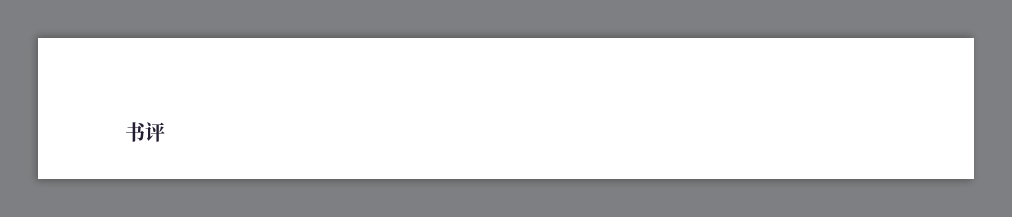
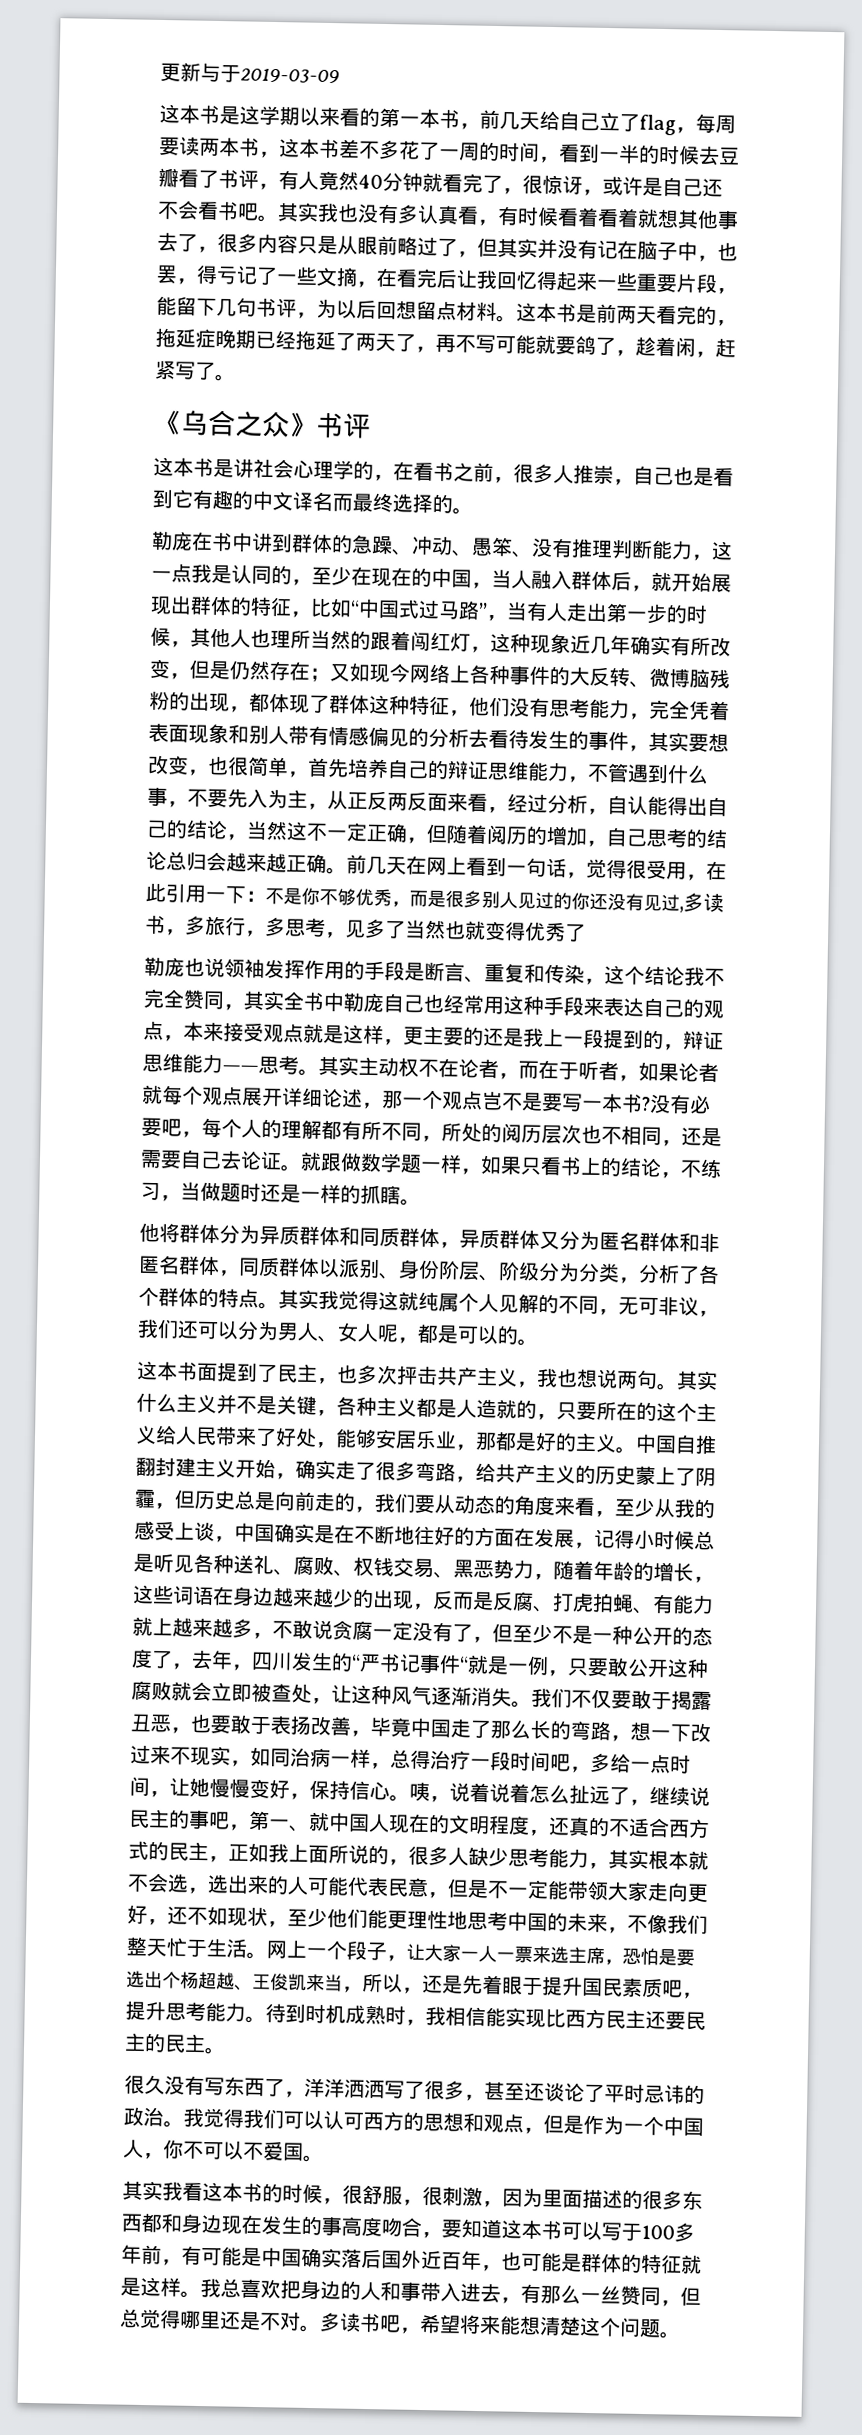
- 书评
+ 更新与于2019-03-09
+ 这本书是这学期以来看的第一本书，前几天给自己立了flag，每周要读两本书，这本书差不多花了一周的时间，看到一半的时候去豆瓣看了书评，有人竟然40分钟就看完了，很惊讶，或许是自己还不会看书吧。其实我也没有多认真看，有时候看着看着就想其他事去了，很多内容只是从眼前略过了，但其实并没有记在脑子中，也罢，得亏记了一些文摘，在看完后让我回忆得起来一些重要片段，能留下几句书评，为以后回想留点材料。这本书是前两天看完的，拖延症晚期已经拖延了两天了，再不写可能就要鸽了，趁着闲，赶紧写了。
+ 《乌合之众》书评
+ 这本书是讲社会心理学的，在看书之前，很多人推崇，自己也是看到它有趣的中文译名而最终选择的。
+ 勒庞在书中讲到群体的急躁、冲动、愚笨、没有推理判断能力，这一点我是认同的，至少在现在的中国，当人融入群体后，就开始展现出群体的特征，比如“中国式过马路”，当有人走出第一步的时候，其他人也理所当然的跟着闯红灯，这种现象近几年确实有所改变，但是仍然存在；又如现今网络上各种事件的大反转、微博脑残粉的出现，都体现了群体这种特征，他们没有思考能力，完全凭着表面现象和别人带有情感偏见的分析去看待发生的事件，其实要想改变，也很简单，首先培养自己的辩证思维能力，不管遇到什么事，不要先入为主，从正反两反面来看，经过分析，自认能得出自己的结论，当然这不一定正确，但随着阅历的增加，自己思考的结论总归会越来越正确。前几天在网上看到一句话，觉得很受用，在此引用一下：不是你不够优秀，而是很多别人见过的你还没有见过,多读书，多旅行，多思考，见多了当然也就变得优秀了
+ 勒庞也说领袖发挥作用的手段是断言、重复和传染，这个结论我不完全赞同，其实全书中勒庞自己也经常用这种手段来表达自己的观点，本来接受观点就是这样，更主要的还是我上一段提到的，辩证思维能力——思考。其实主动权不在论者，而在于听者，如果论者就每个观点展开详细论述，那一个观点岂不是要写一本书?没有必要吧，每个人的理解都有所不同，所处的阅历层次也不相同，还是需要自己去论证。就跟做数学题一样，如果只看书上的结论，不练习，当做题时还是一样的抓瞎。
+ 他将群体分为异质群体和同质群体，异质群体又分为匿名群体和非匿名群体，同质群体以派别、身份阶层、阶级分为分类，分析了各个群体的特点。其实我觉得这就纯属个人见解的不同，无可非议，我们还可以分为男人、女人呢，都是可以的。
+ 这本书面提到了民主，也多次抨击共产主义，我也想说两句。其实什么主义并不是关键，各种主义都是人造就的，只要所在的这个主义给人民带来了好处，能够安居乐业，那都是好的主义。中国自推翻封建主义开始，确实走了很多弯路，给共产主义的历史蒙上了阴霾，但历史总是向前走的，我们要从动态的角度来看，至少从我的感受上谈，中国确实是在不断地往好的方面在发展，记得小时候总是听见各种送礼、腐败、权钱交易、黑恶势力，随着年龄的增长，这些词语在身边越来越少的出现，反而是反腐、打虎拍蝇、有能力就上越来越多，不敢说贪腐一定没有了，但至少不是一种公开的态度了，去年，四川发生的“严书记事件“就是一例，只要敢公开这种腐败就会立即被查处，让这种风气逐渐消失。我们不仅要敢于揭露丑恶，也要敢于表扬改善，毕竟中国走了那么长的弯路，想一下改过来不现实，如同治病一样，总得治疗一段时间吧，多给一点时间，让她慢慢变好，保持信心。咦，说着说着怎么扯远了，继续说民主的事吧，第一、就中国人现在的文明程度，还真的不适合西方式的民主，正如我上面所说的，很多人缺少思考能力，其实根本就不会选，选出来的人可能代表民意，但是不一定能带领大家走向更好，还不如现状，至少他们能更理性地思考中国的未来，不像我们整天忙于生活。网上一个段子，让大家一人一票来选主席，恐怕是要选出个杨超越、王俊凯来当，所以，还是先着眼于提升国民素质吧，提升思考能力。待到时机成熟时，我相信能实现比西方民主还要民主的民主。
+ 很久没有写东西了，洋洋洒洒写了很多，甚至还谈论了平时忌讳的政治。我觉得我们可以认可西方的思想和观点，但是作为一个中国人，你不可以不爱国。
+ 其实我看这本书的时候，很舒服，很刺激，因为里面描述的很多东西都和身边现在发生的事高度吻合，要知道这本书可以写于100多年前，有可能是中国确实落后国外近百年，也可能是群体的特征就是这样。我总喜欢把身边的人和事带入进去，有那么一丝赞同，但总觉得哪里还是不对。多读书吧，希望将来能想清楚这个问题。

